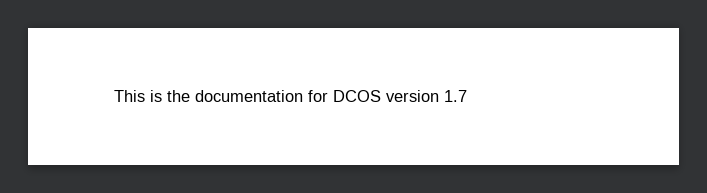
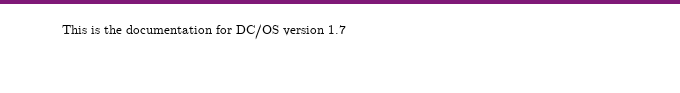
- This is the documentation for DCOS version 1.7
+ This is the documentation for DC/OS version 1.7

